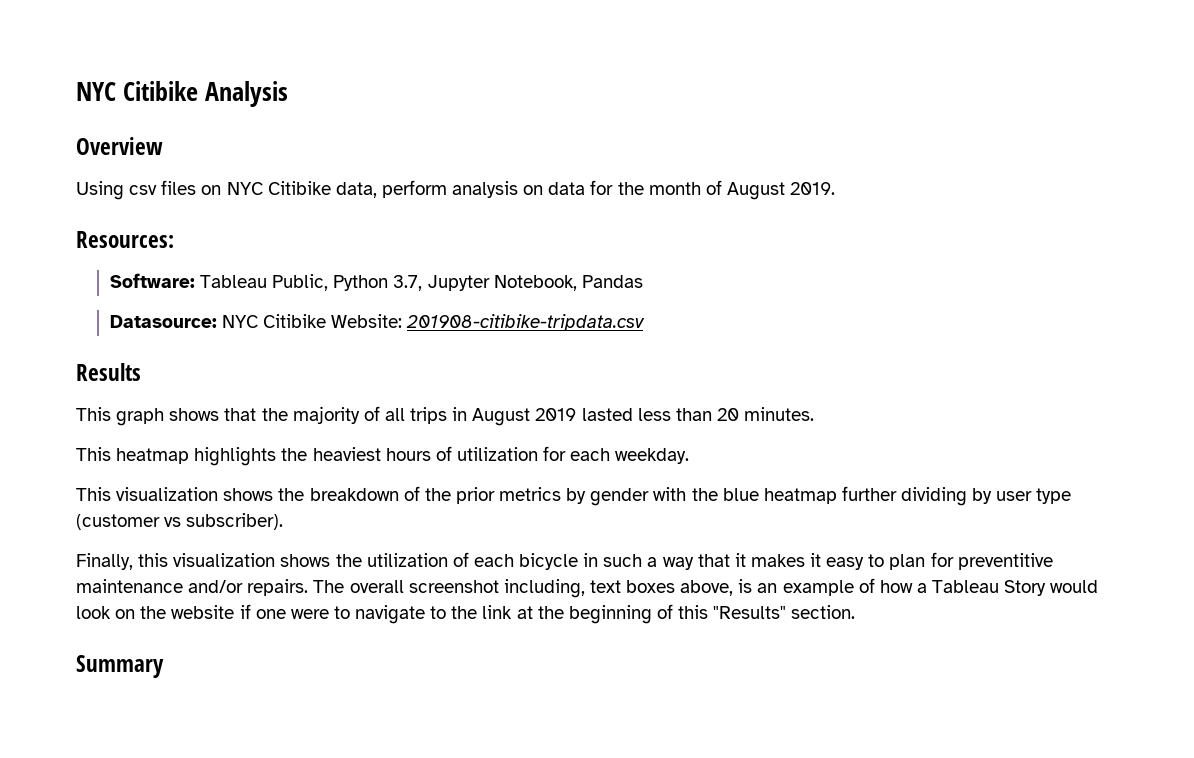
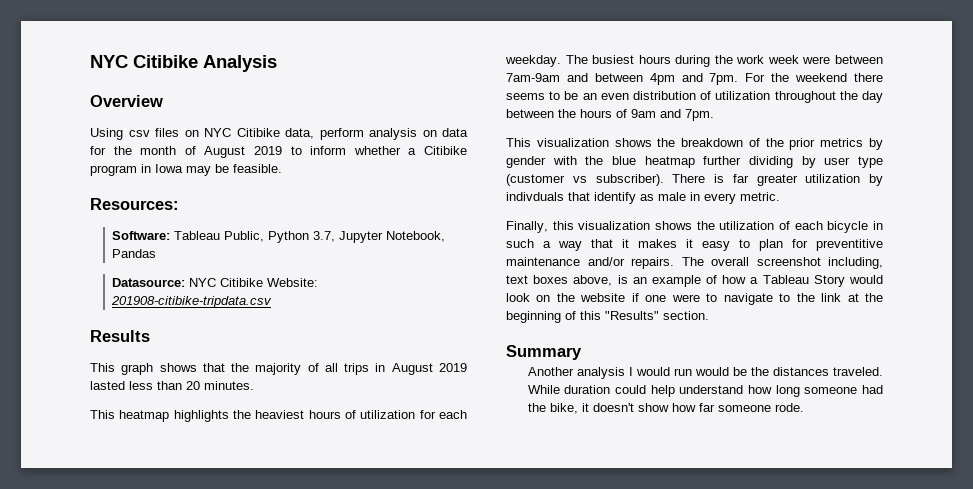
- Using csv files on NYC Citibike data, perform analysis on data for the month of August 2019.
+ Using csv files on NYC Citibike data, perform analysis on data for the month of August 2019 to inform whether a Citibike program in Iowa may be feasible.
+ The busiest hours during the work week were between 7am-9am and between 4pm and 7pm. For the weekend there seems to be an even distribution of utilization throughout the day between the hours of 9am and 7pm.
+ There is far greater utilization by indivduals that identify as male in every metric.
+ Another analysis I would run would be the distances traveled. While duration could help understand how long someone had the bike, it doesn't show how far someone rode.

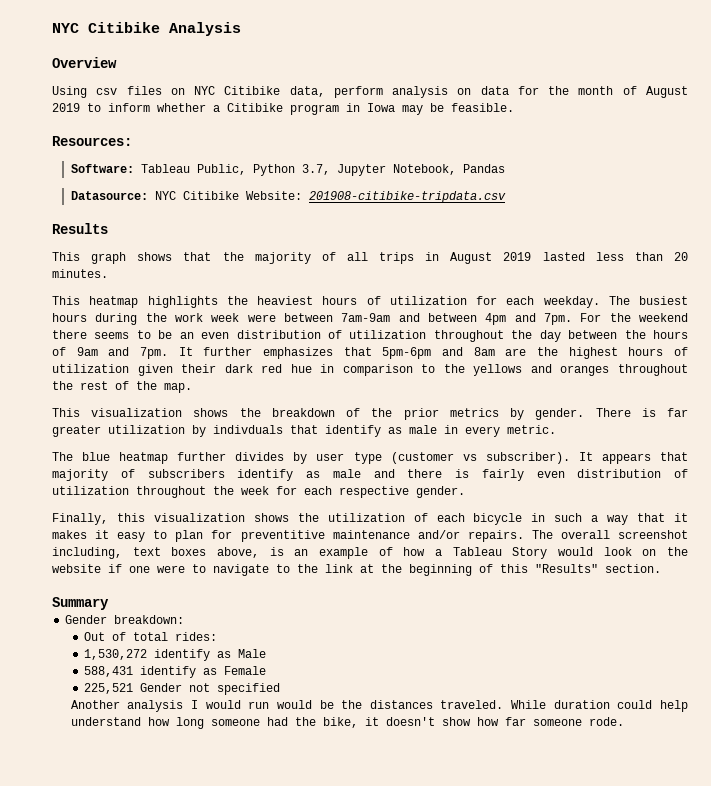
+ It further emphasizes that 5pm-6pm and 8am are the highest hours of utilization given their dark red hue in comparison to the yellows and oranges throughout the rest of the map.
- This visualization shows the breakdown of the prior metrics by gender with the blue heatmap further dividing by user type (customer vs subscriber).
+ This visualization shows the breakdown of the prior metrics by gender.
+ The blue heatmap further divides by user type (customer vs subscriber). It appears that majority of subscribers identify as male and there is fairly even distribution of utilization throughout the week for each respective gender.
+ Gender breakdown:
+ Out of total rides:
+ 1,530,272 identify as Male
+ 588,431 identify as Female
+ 225,521 Gender not specified

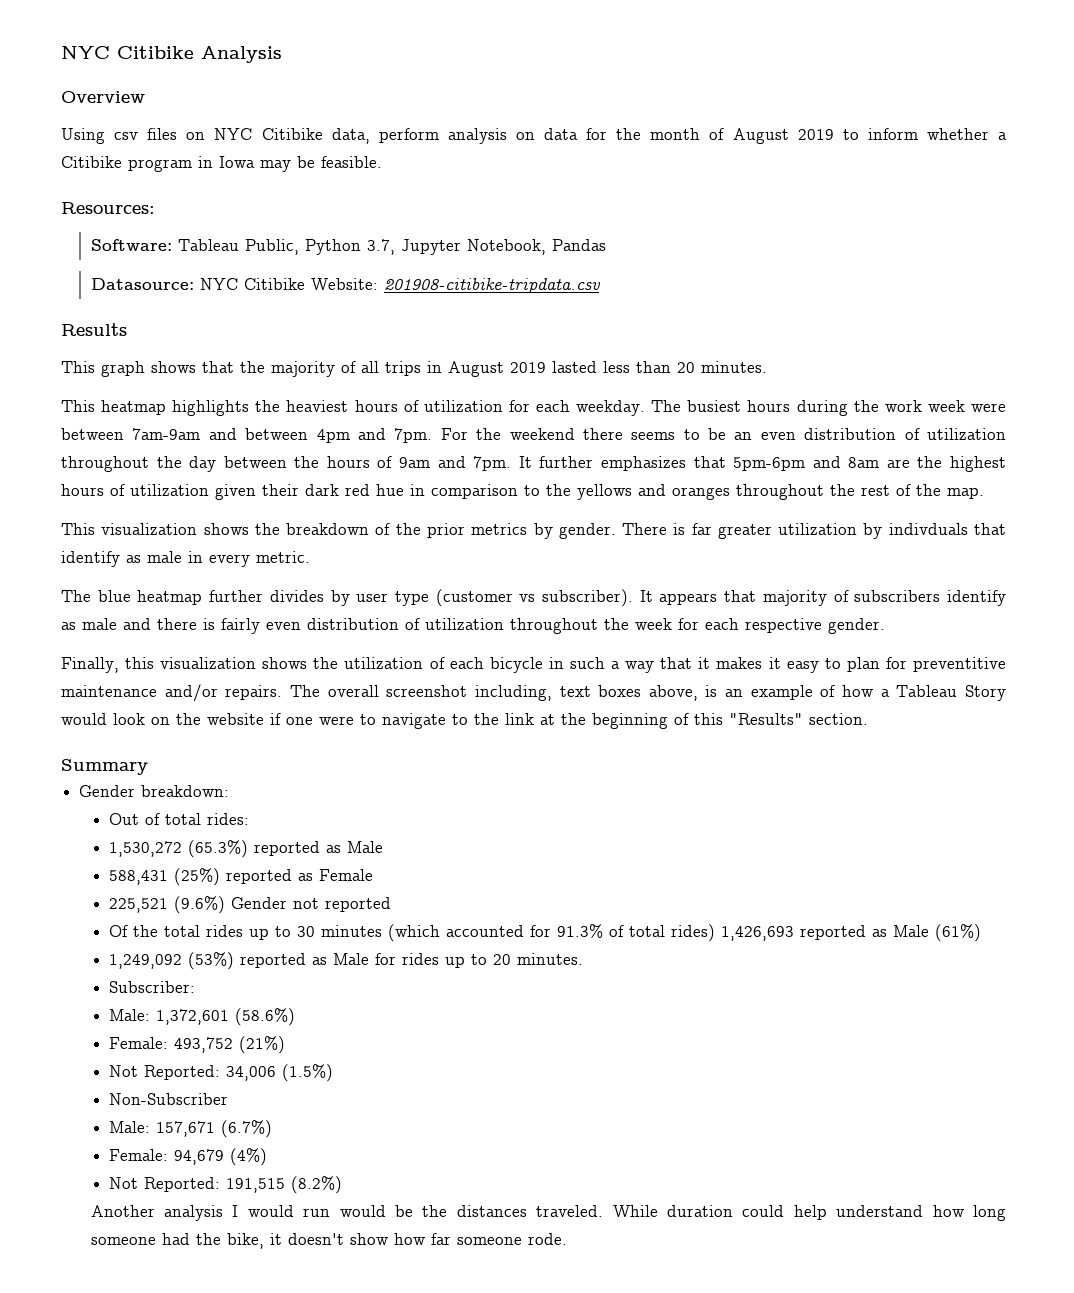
- 1,530,272 identify as Male
+ 1,530,272 (65.3%) reported as Male
- 588,431 identify as Female
+ 588,431 (25%) reported as Female
- 225,521 Gender not specified
+ 225,521 (9.6%) Gender not reported
+ Of the total rides up to 30 minutes (which accounted for 91.3% of total rides) 1,426,693 reported as Male (61%)
+ 1,249,092 (53%) reported as Male for rides up to 20 minutes.
+ Subscriber:
+ Male: 1,372,601 (58.6%)
+ Female: 493,752 (21%)
+ Not Reported: 34,006 (1.5%)
+ Non-Subscriber
+ Male: 157,671 (6.7%)
+ Female: 94,679 (4%)
+ Not Reported: 191,515 (8.2%)

